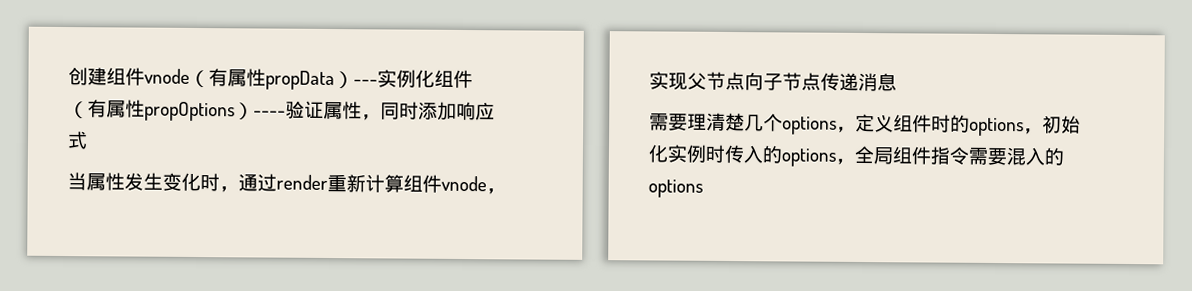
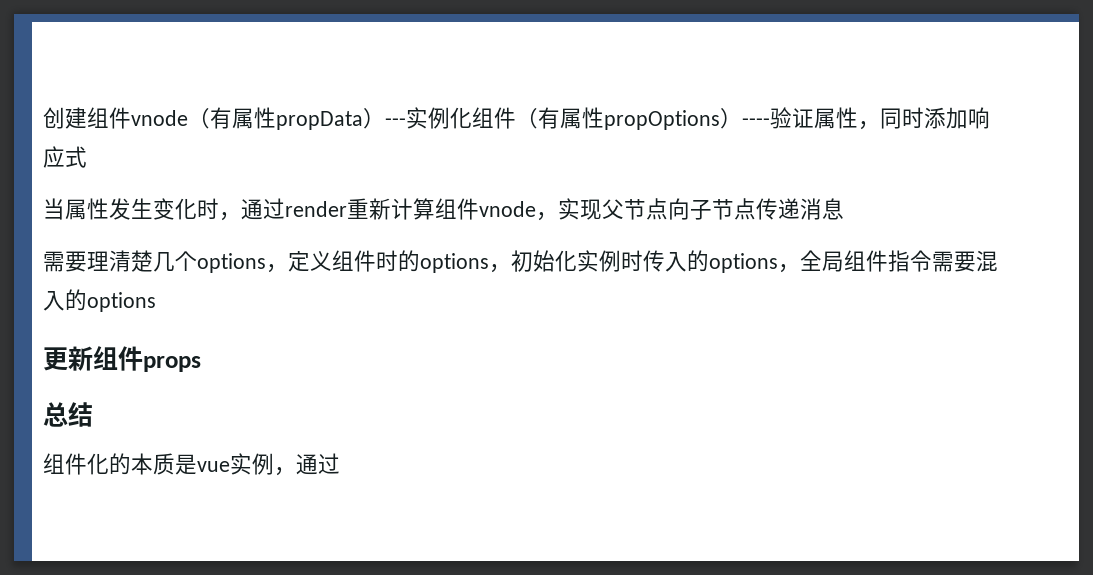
+ 更新组件props
+ 总结
+ 组件化的本质是vue实例，通过

